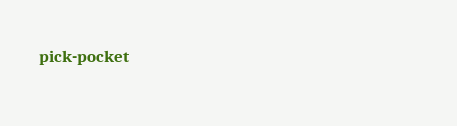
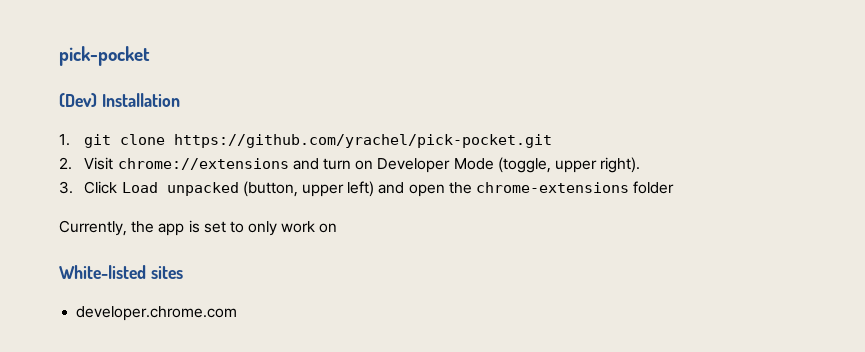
+ (Dev) Installation
+ 1. git clone https://github.com/yrachel/pick-pocket.git
+ 2. Visit chrome://extensions and turn on Developer Mode (toggle, upper right).
+ 3. Click Load unpacked (button, upper left) and open the chrome-extensions folder
+ Currently, the app is set to only work on
+ White-listed sites
+ developer.chrome.com

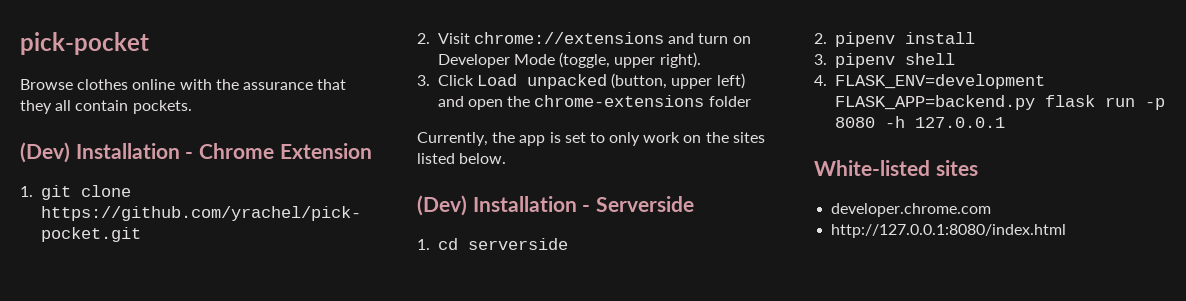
- (Dev) Installation
+ Browse clothes online with the assurance that they all contain pockets.
+ (Dev) Installation - Chrome Extension
- Currently, the app is set to only work on
+ Currently, the app is set to only work on the sites listed below.
+ (Dev) Installation - Serverside
+ 1. cd serverside
+ 2. pipenv install
+ 3. pipenv shell
+ 4. FLASK_ENV=development FLASK_APP=backend.py flask run -p 8080 -h 127.0.0.1
+ http://127.0.0.1:8080/index.html

